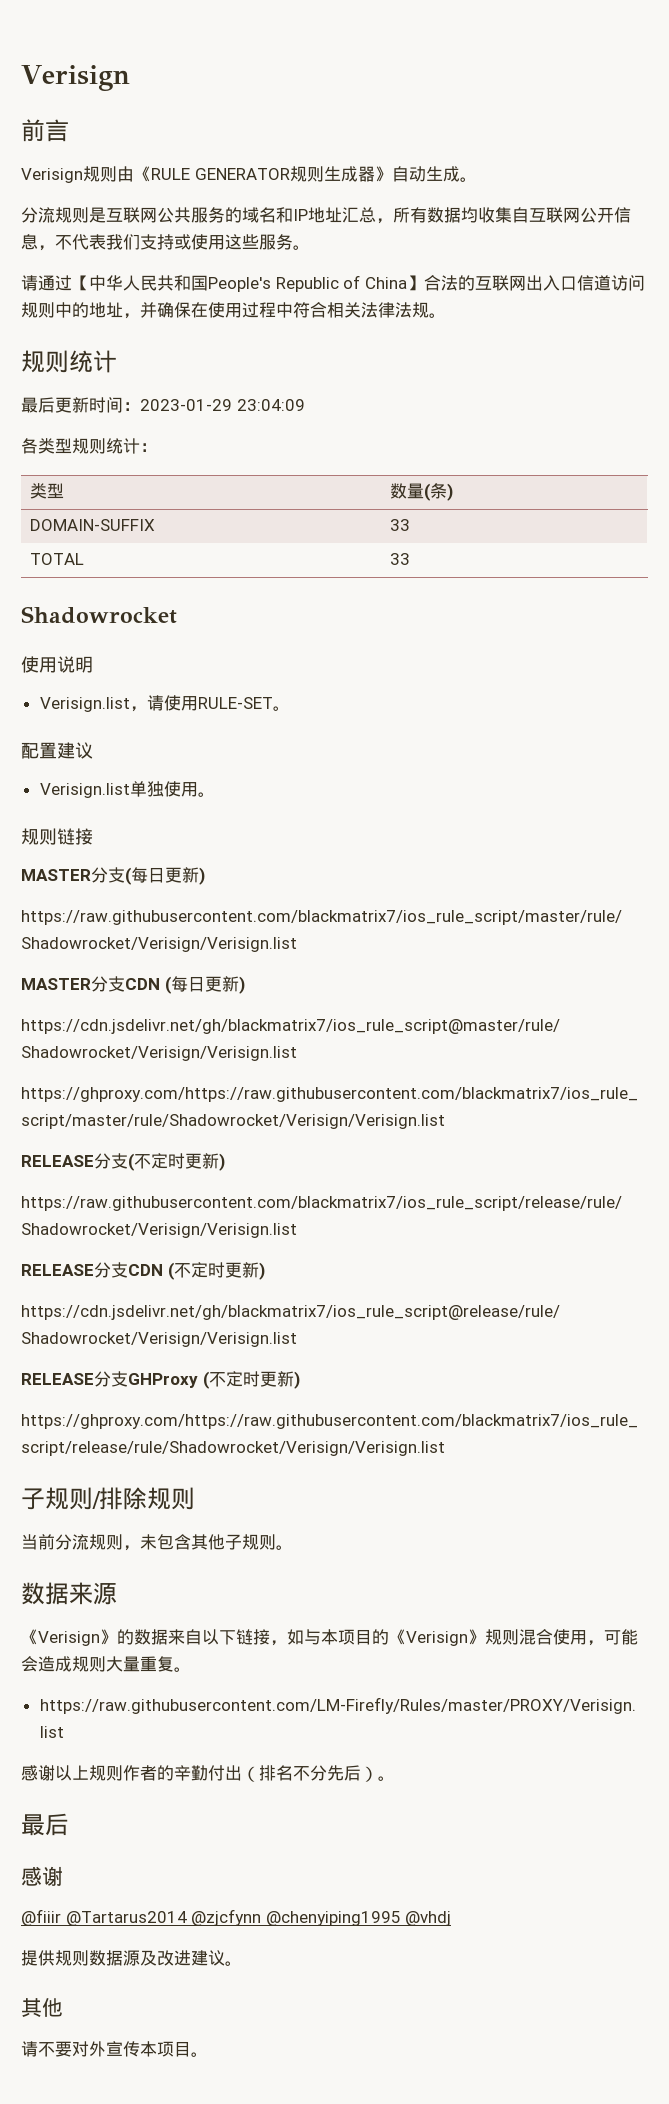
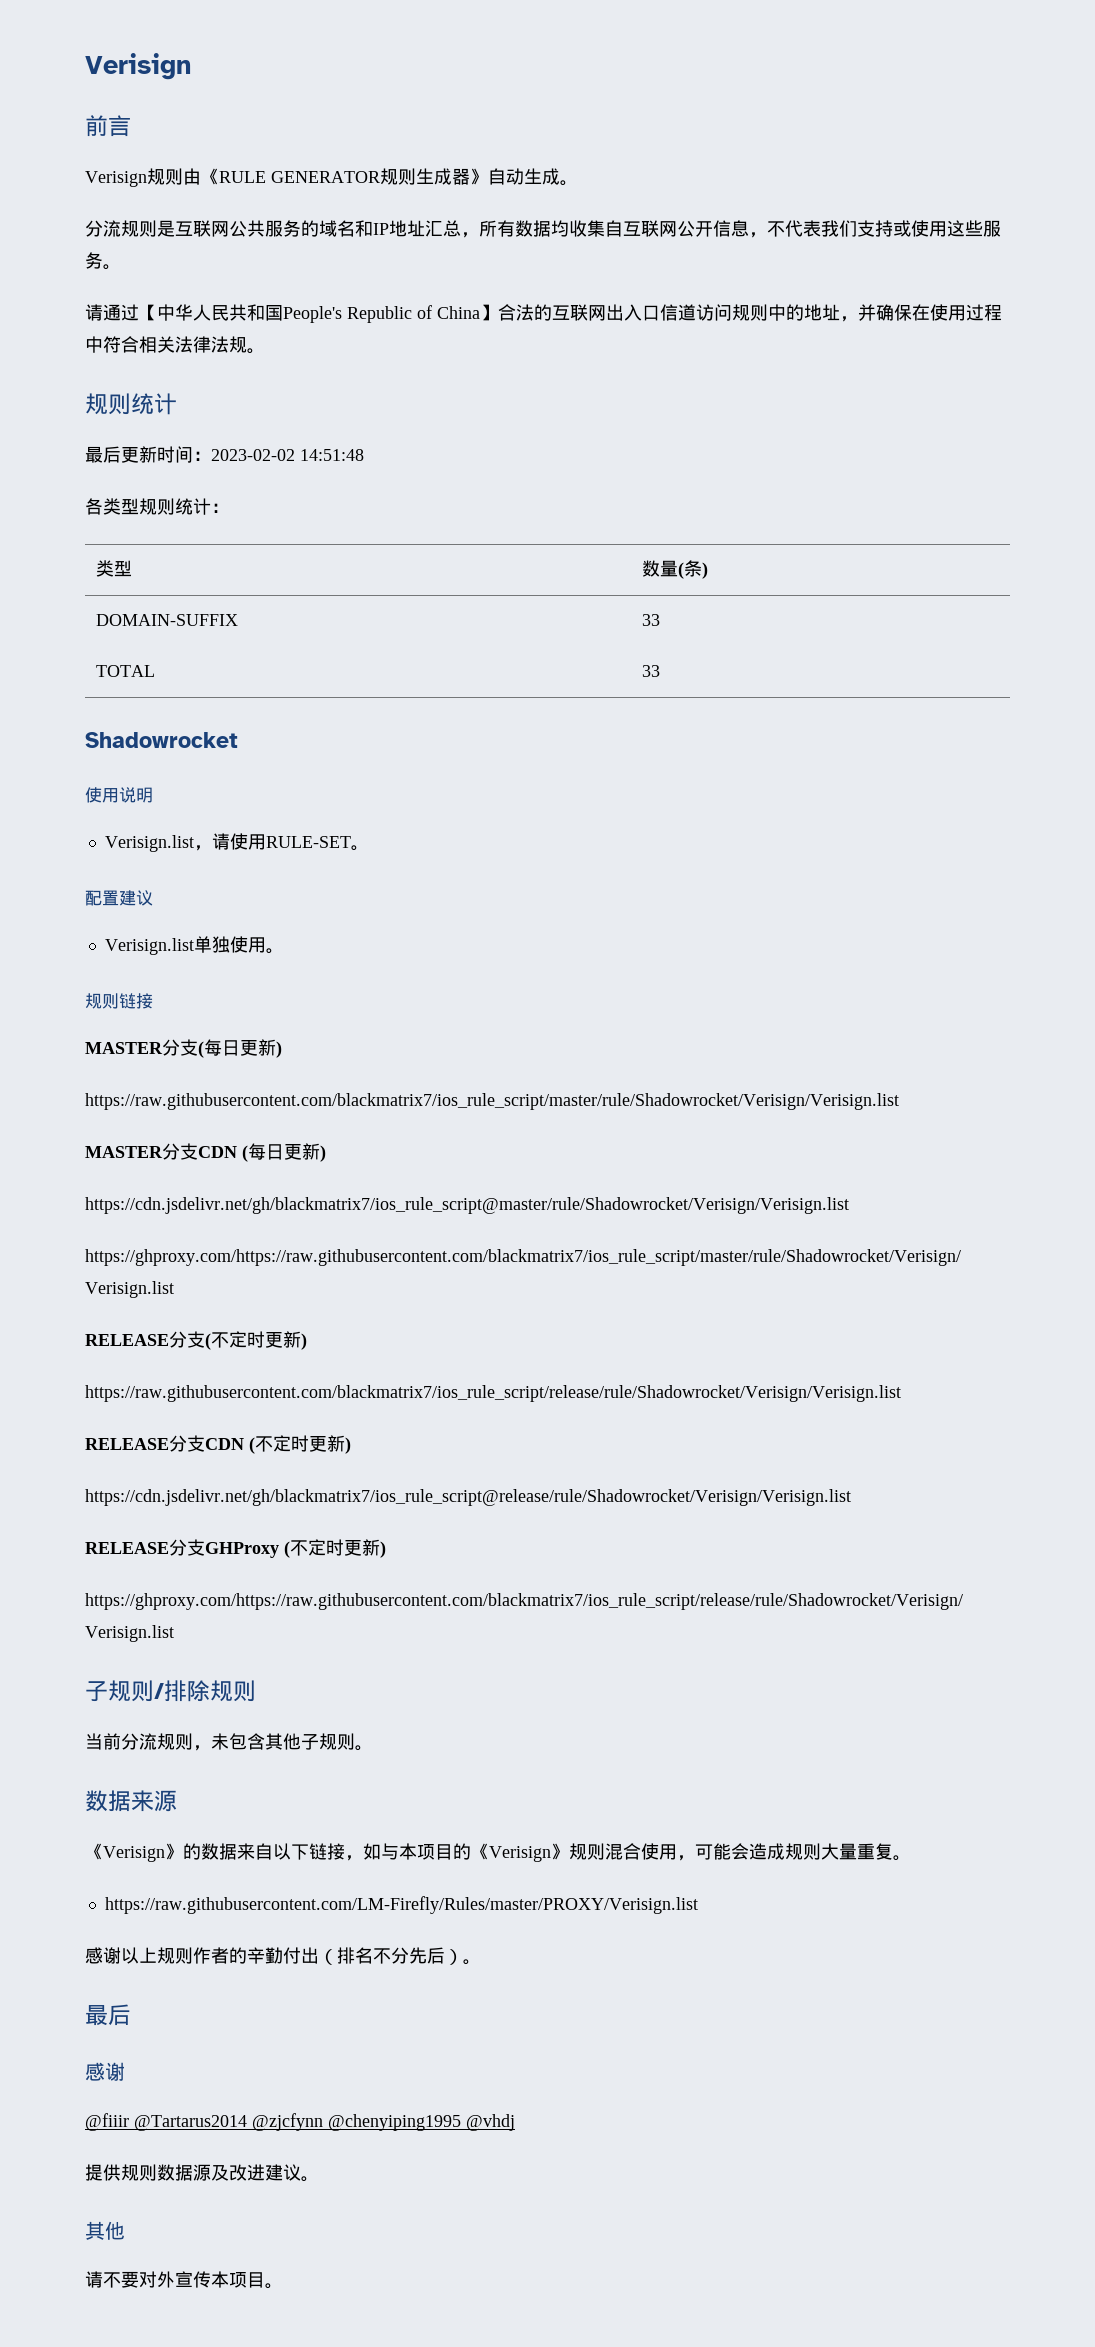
- 最后更新时间：2023-01-29 23:04:09
+ 最后更新时间：2023-02-02 14:51:48

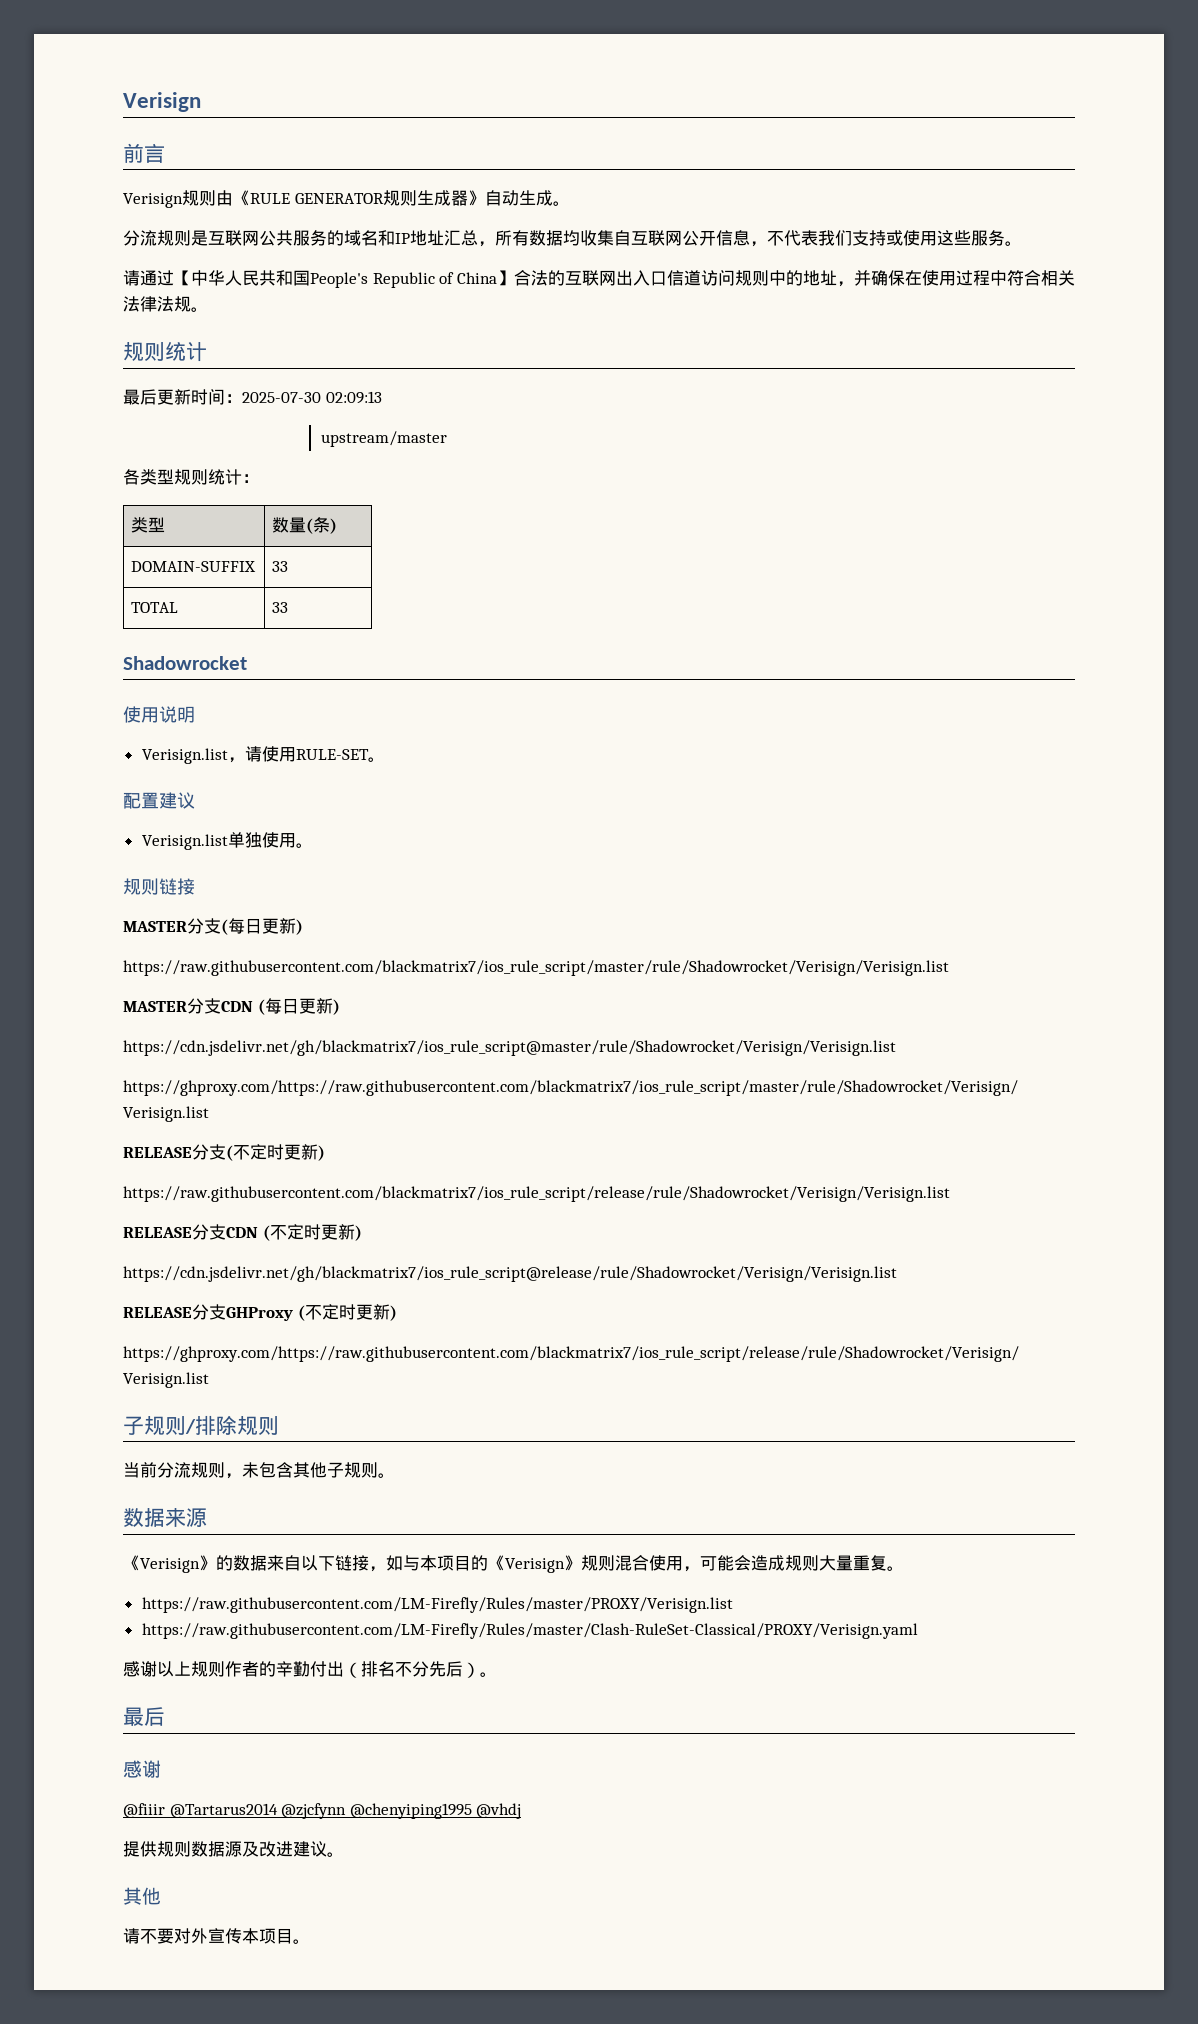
- 最后更新时间：2023-02-02 14:51:48
+ 最后更新时间：2025-07-30 02:09:13
+ upstream/master
+ https://raw.githubusercontent.com/LM-Firefly/Rules/master/Clash-RuleSet-Classical/PROXY/Verisign.yaml

